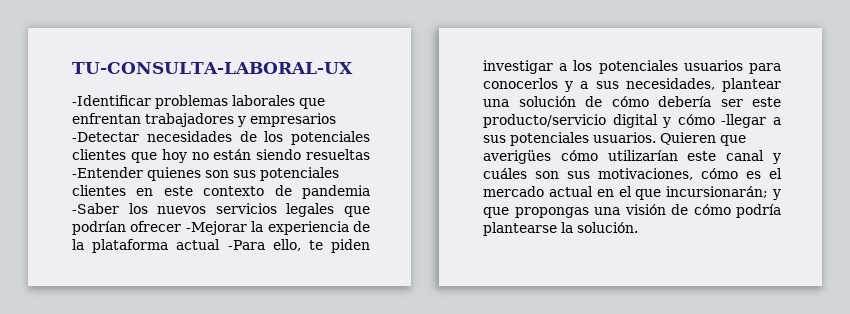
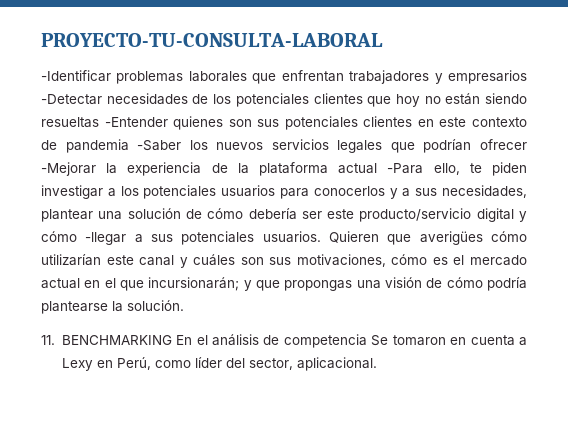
- TU-CONSULTA-LABORAL-UX
+ PROYECTO-TU-CONSULTA-LABORAL
+ 11. BENCHMARKING En el análisis de competencia Se tomaron en cuenta a Lexy en Perú, como líder del sector, aplicacional.

